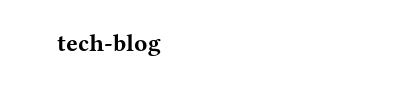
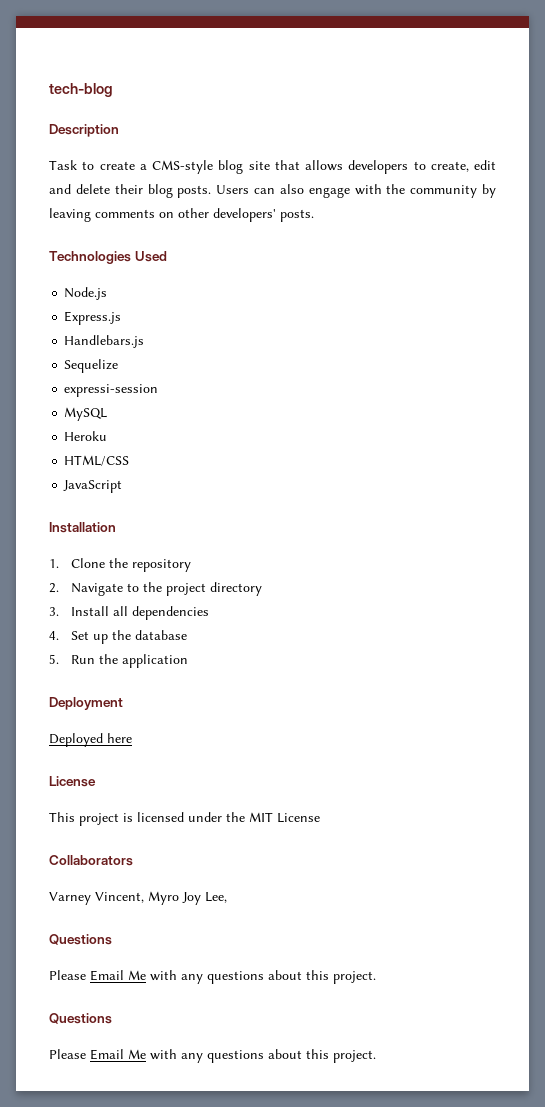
+ Description
+ Task to create a CMS-style blog site that allows developers to create, edit and delete their blog posts. Users can also engage with the community by leaving comments on other developers' posts.
+ Technologies Used
+ Node.js
+ Express.js
+ Handlebars.js
+ Sequelize
+ expressi-session
+ MySQL
+ Heroku
+ HTML/CSS
+ JavaScript
+ Installation
+ 1. Clone the repository
+ 2. Navigate to the project directory
+ 3. Install all dependencies
+ 4. Set up the database
+ 5. Run the application
+ Deployment
+ Deployed here
+ License
+ This project is licensed under the MIT License
+ Collaborators
+ Varney Vincent, Myro Joy Lee,
+ Questions
+ Please Email Me with any questions about this project.
+ Questions
+ Please Email Me with any questions about this project.

